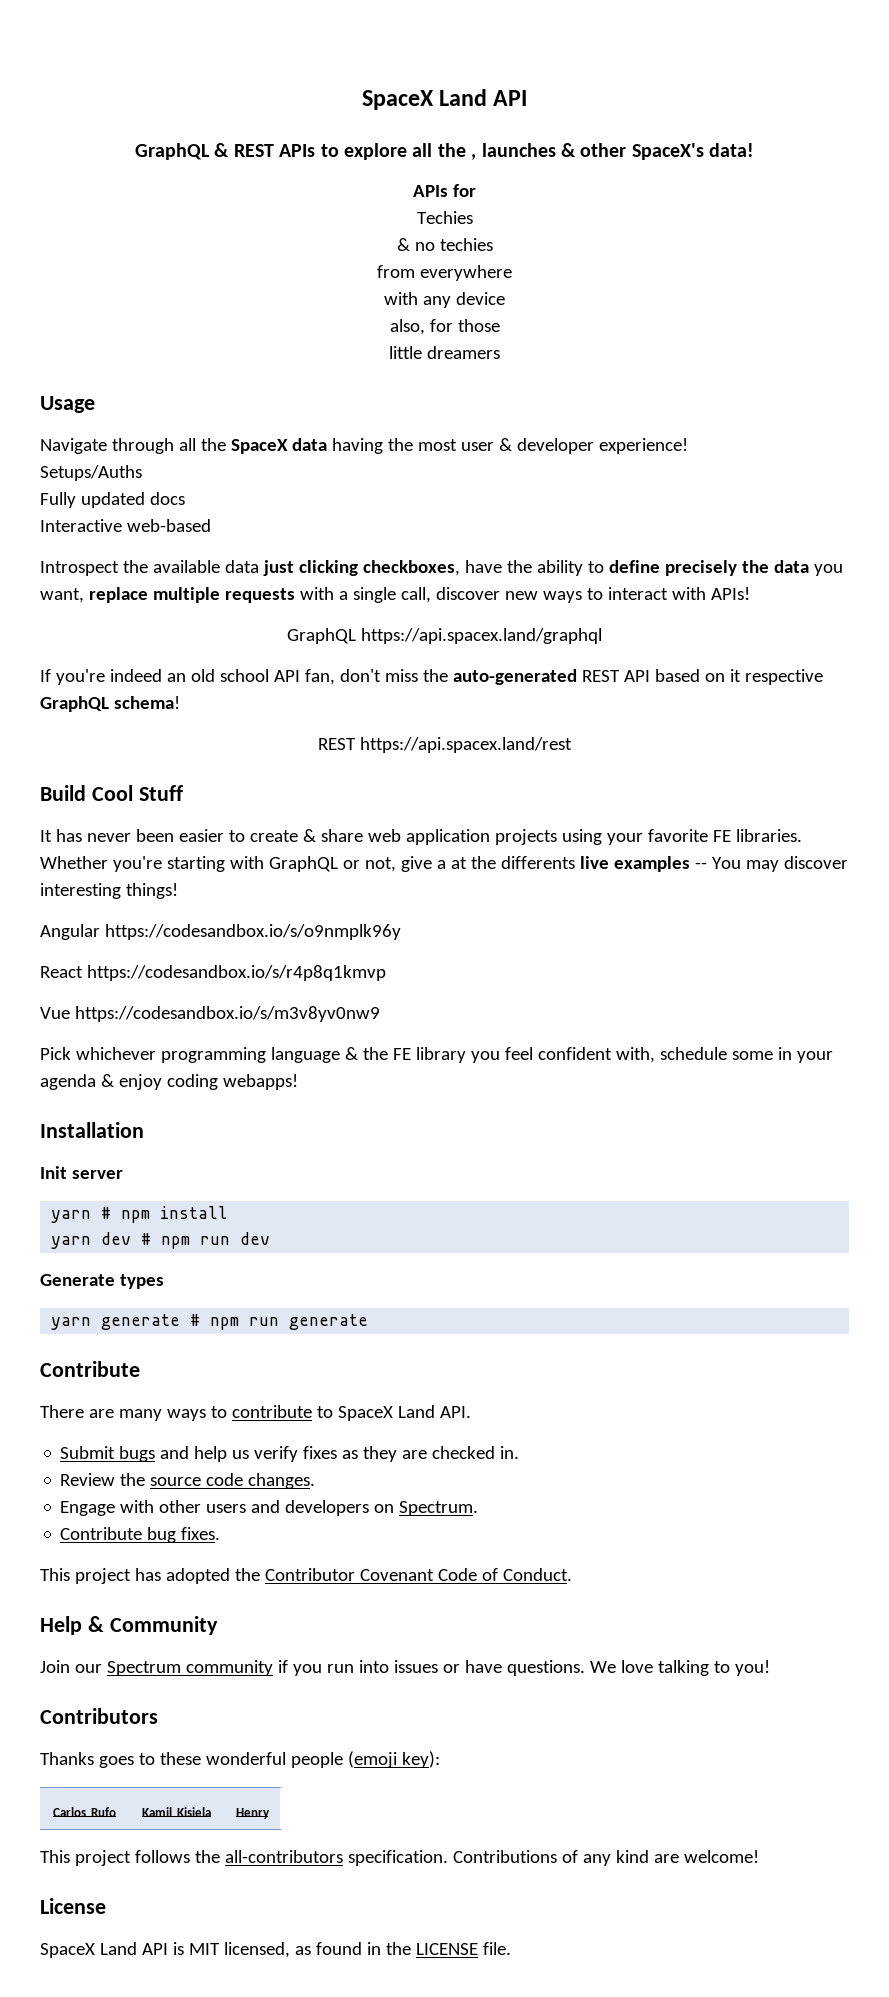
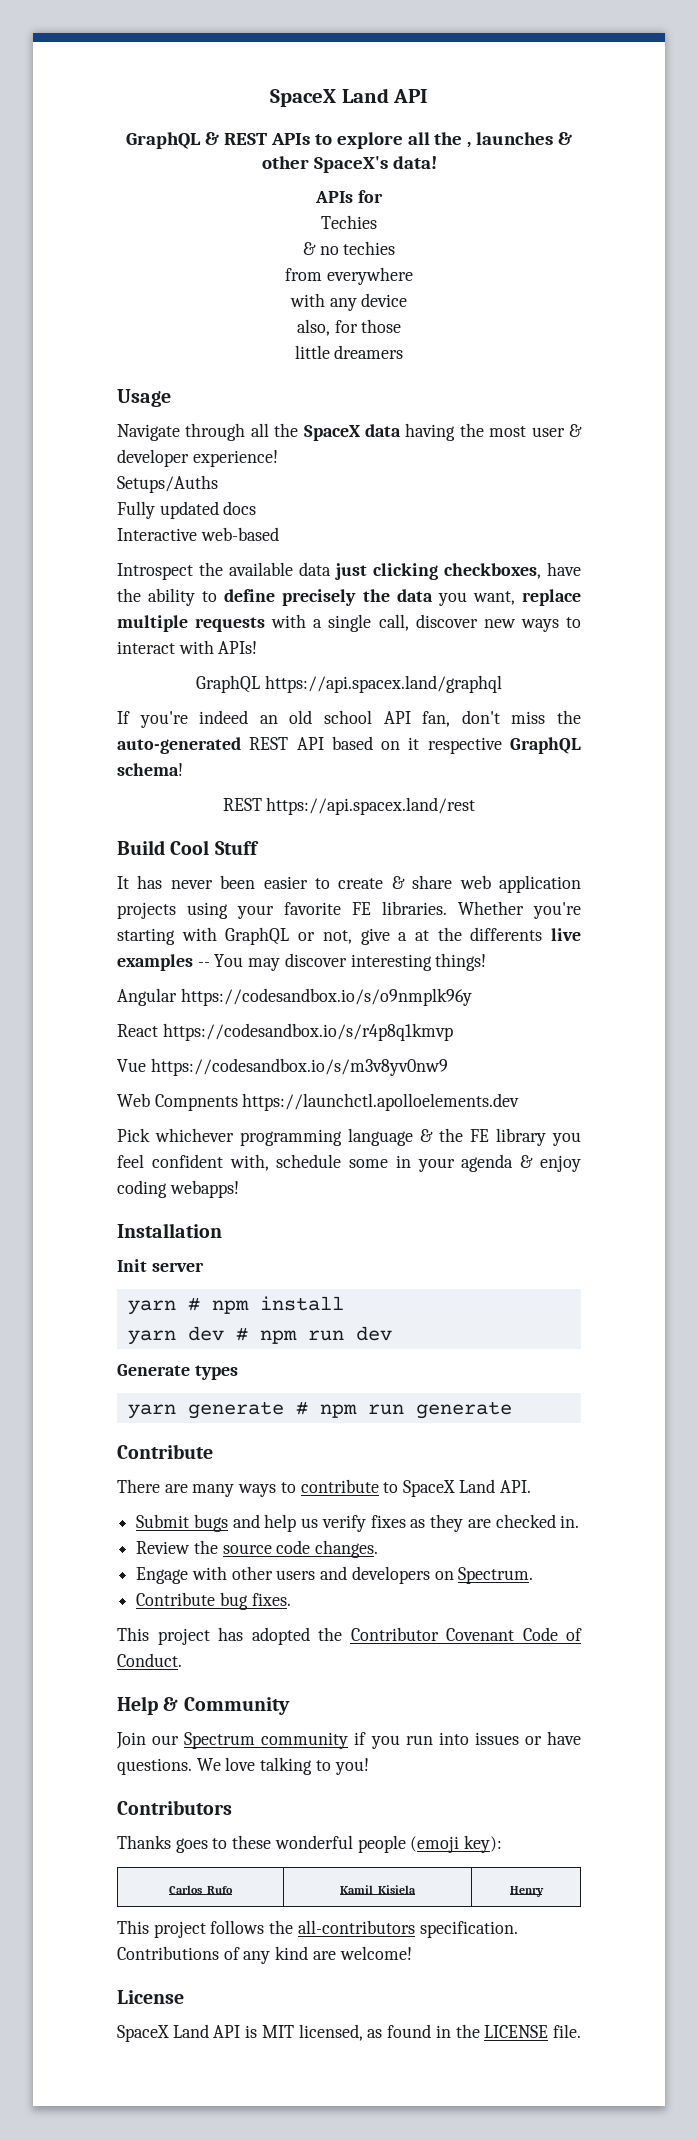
+ Web Compnents https://launchctl.apolloelements.dev

